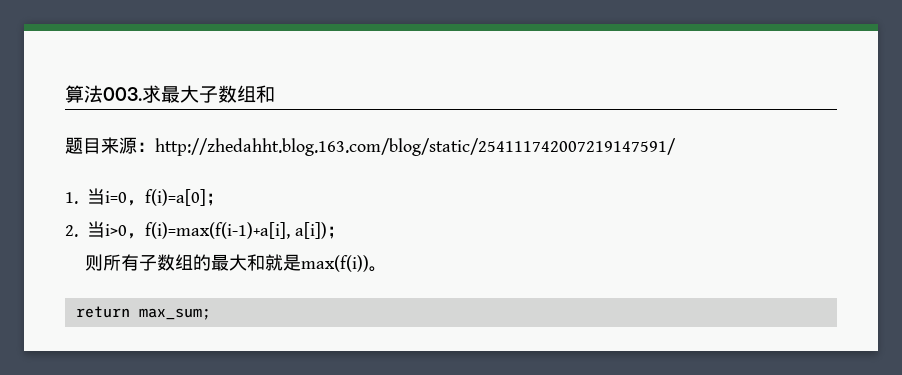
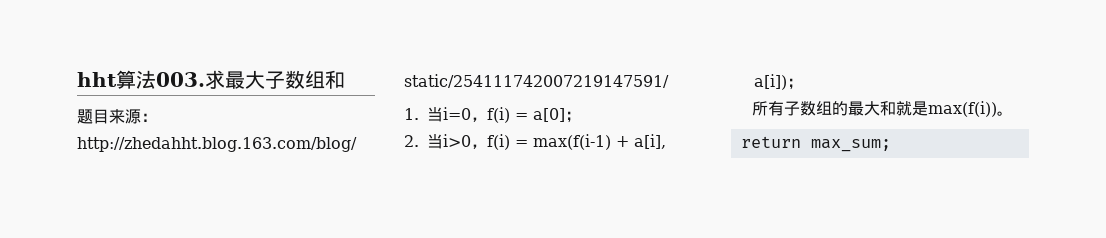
- 算法003.求最大子数组和
+ hht算法003.求最大子数组和
- 1.当i=0，f(i)=a[0]；
+ 1.当i=0，f(i) = a[0]；
- 2.当i>0，f(i)=max(f(i-1)+a[i], a[i])；
+ 2.当i>0，f(i) = max(f(i-1) + a[i], a[i])；
- 则所有子数组的最大和就是max(f(i))。
+ 所有子数组的最大和就是max(f(i))。

